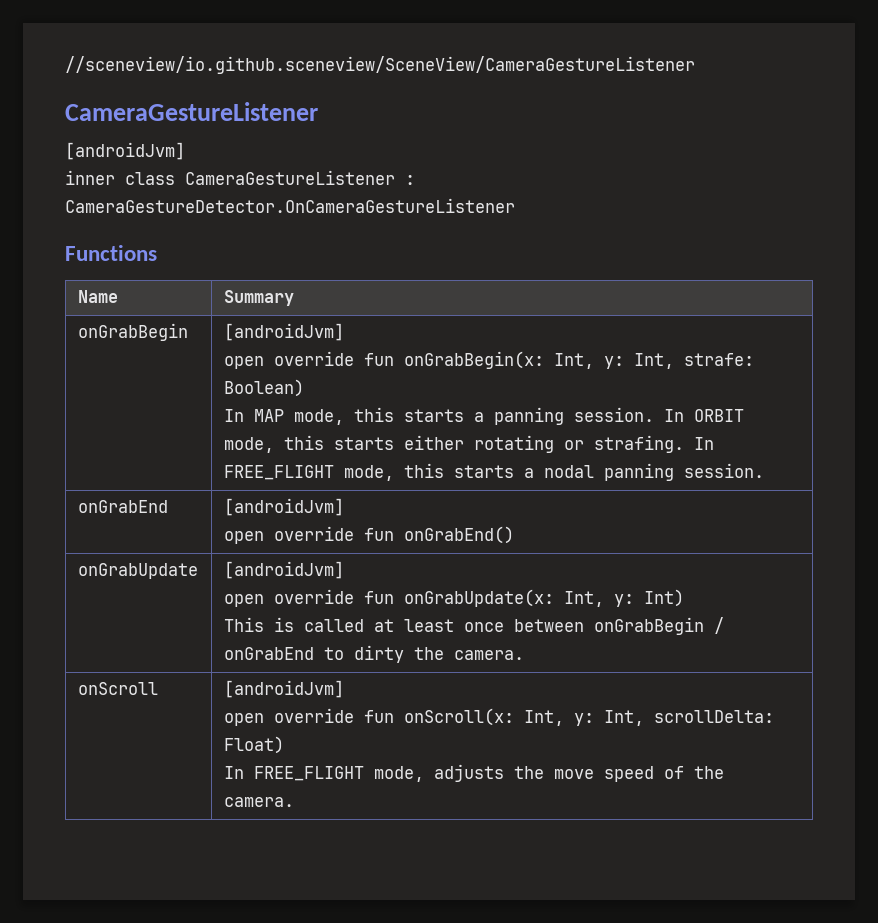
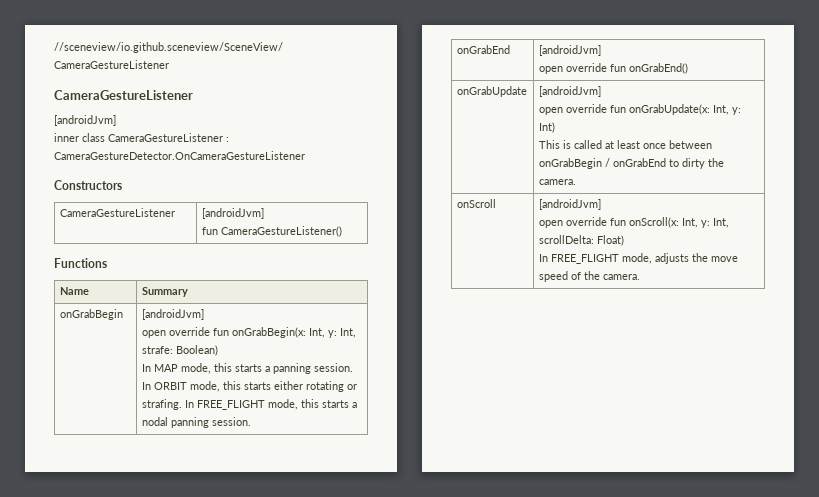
+ Constructors
+ CameraGestureListener | [androidJvm]
+ fun CameraGestureListener()

